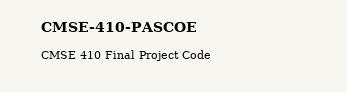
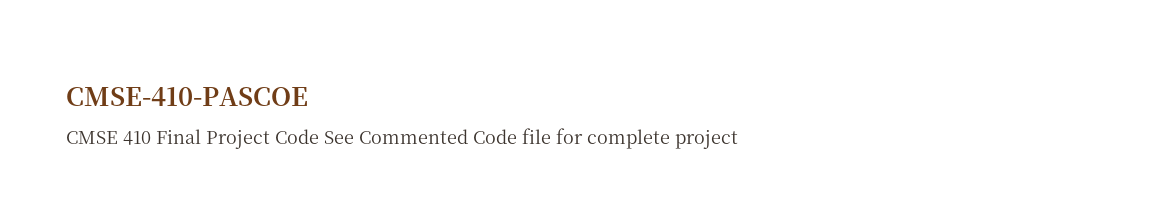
- CMSE 410 Final Project Code
+ CMSE 410 Final Project Code See Commented Code file for complete project

